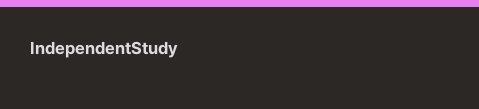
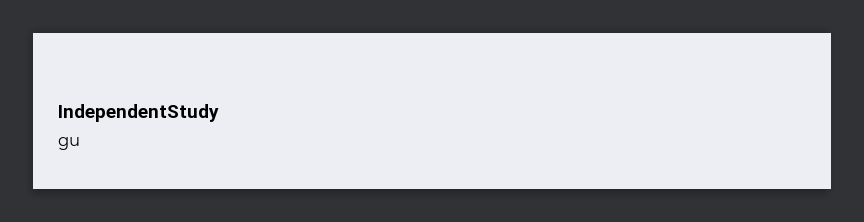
+ gu

